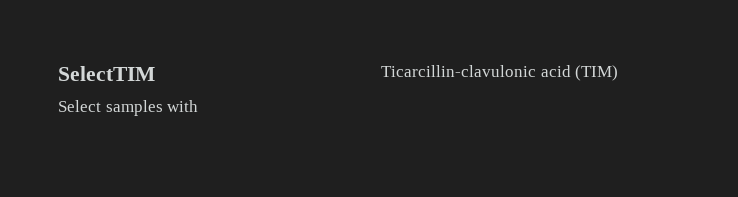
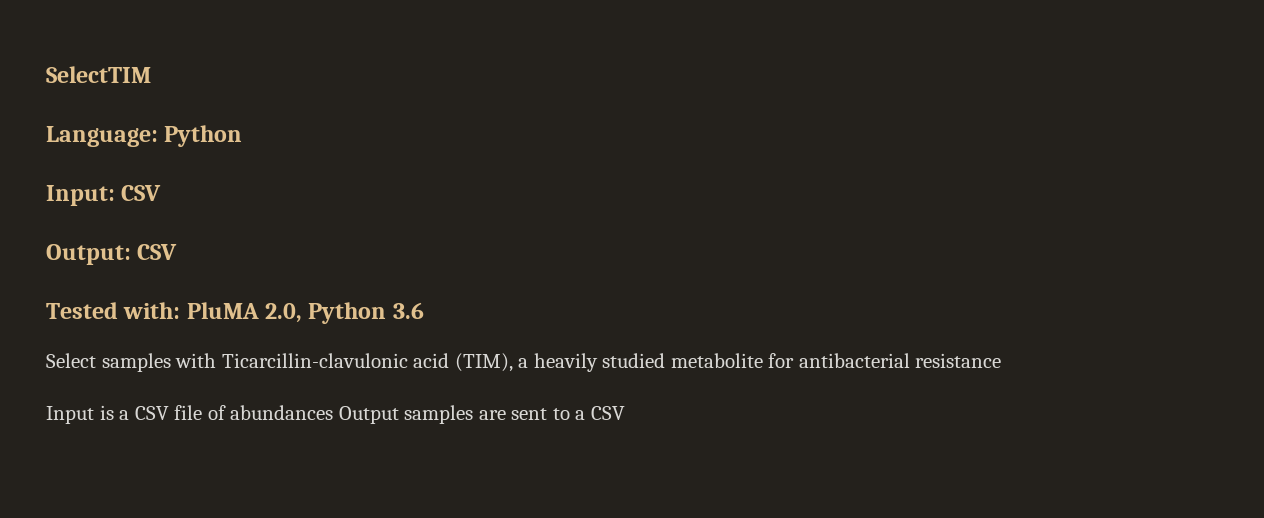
+ Language: Python
+ Input: CSV
+ Output: CSV
+ Tested with: PluMA 2.0, Python 3.6
- Select samples with Ticarcillin-clavulonic acid (TIM)
+ Select samples with Ticarcillin-clavulonic acid (TIM), a heavily studied metabolite for antibacterial resistance
+ Input is a CSV file of abundances Output samples are sent to a CSV

